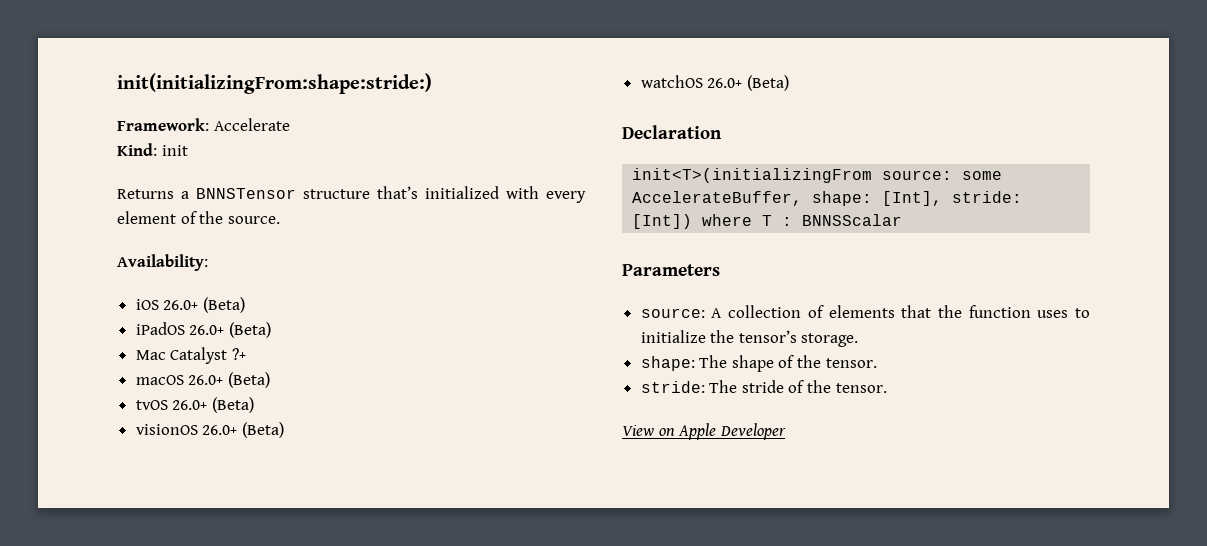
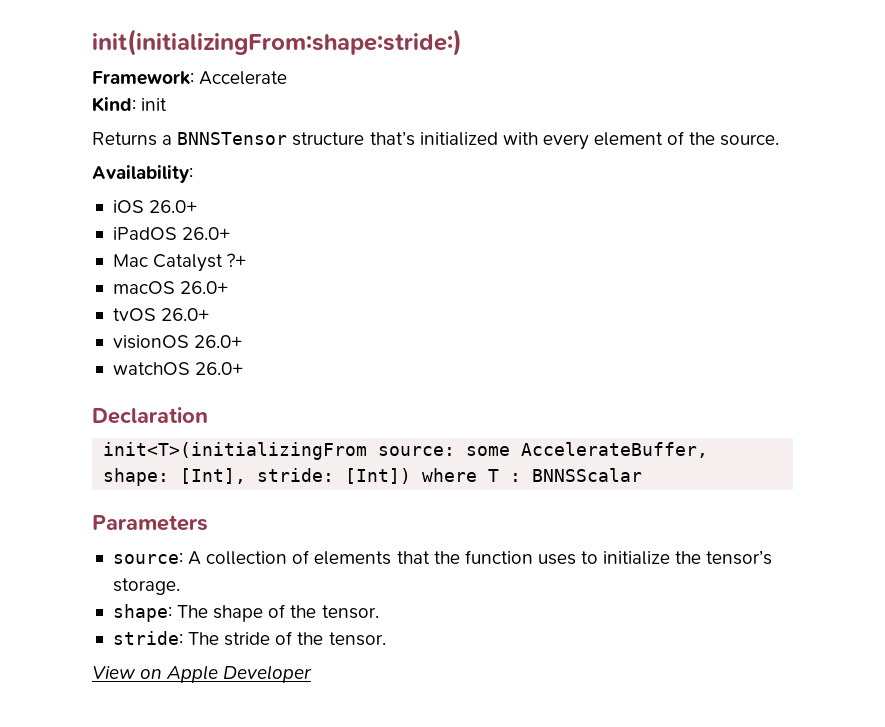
- iOS 26.0+ (Beta)
+ iOS 26.0+
- iPadOS 26.0+ (Beta)
+ iPadOS 26.0+
- macOS 26.0+ (Beta)
+ macOS 26.0+
- tvOS 26.0+ (Beta)
+ tvOS 26.0+
- visionOS 26.0+ (Beta)
+ visionOS 26.0+
- watchOS 26.0+ (Beta)
+ watchOS 26.0+

